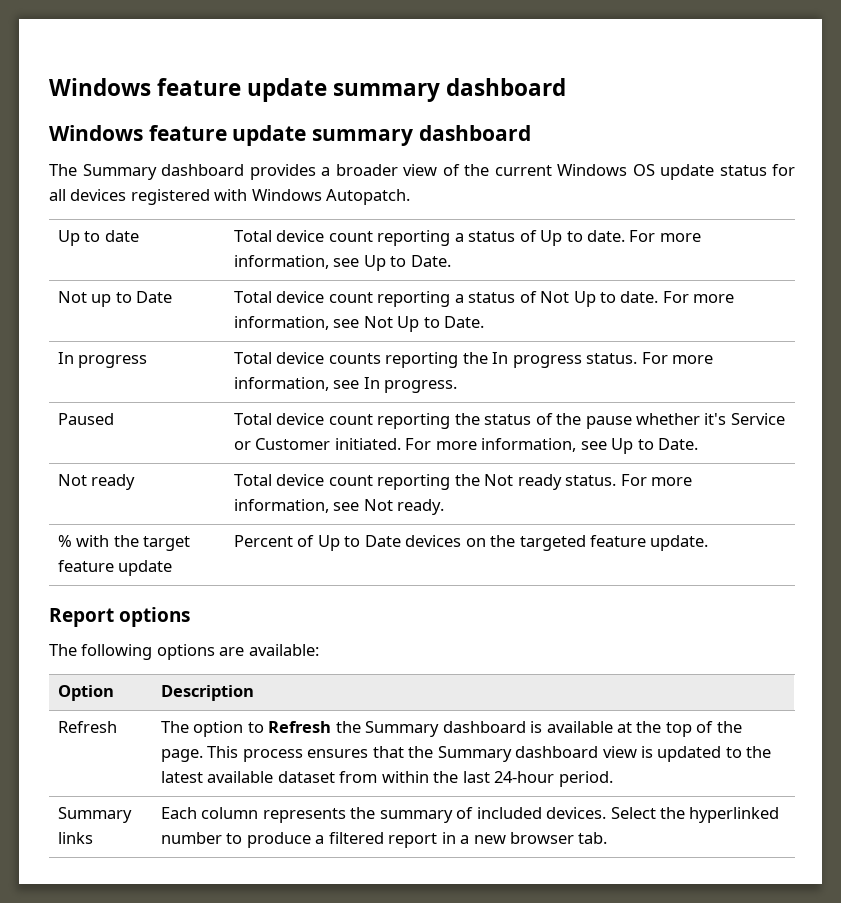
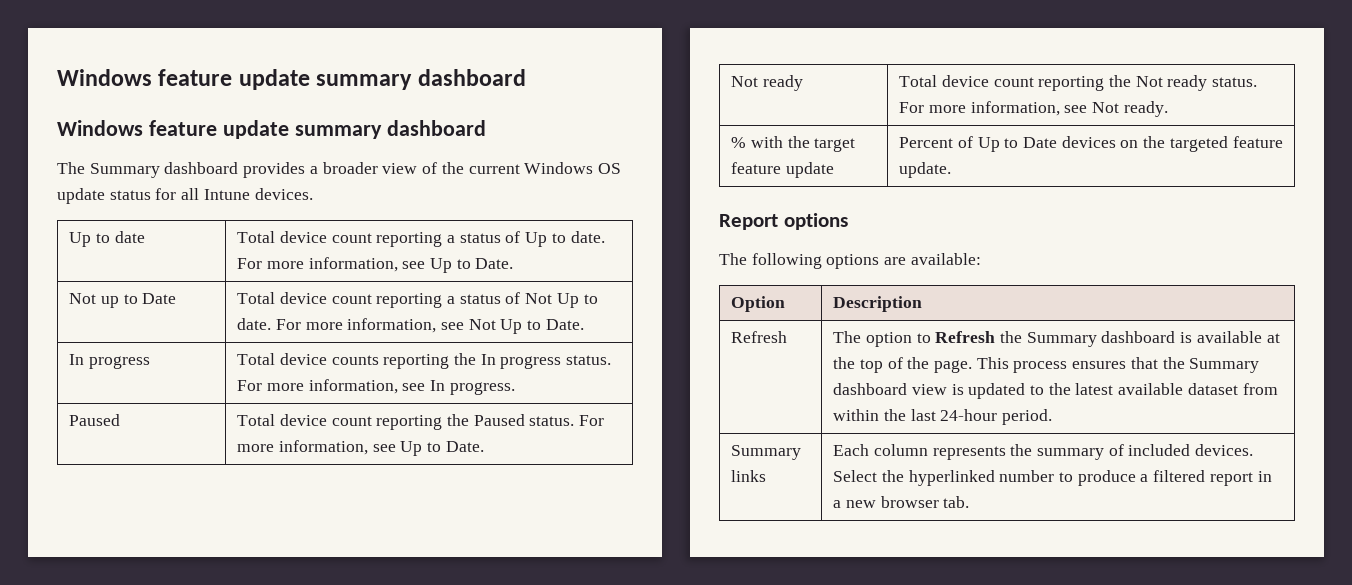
- The Summary dashboard provides a broader view of the current Windows OS update status for all devices registered with Windows Autopatch.
+ The Summary dashboard provides a broader view of the current Windows OS update status for all Intune devices.
- Paused | Total device count reporting the status of the pause whether it's Service or Customer initiated. For more information, see Up to Date.
+ Paused | Total device count reporting the Paused status. For more information, see Up to Date.

